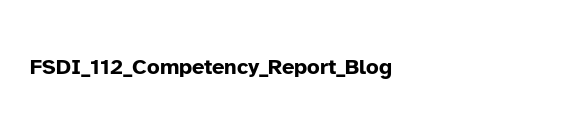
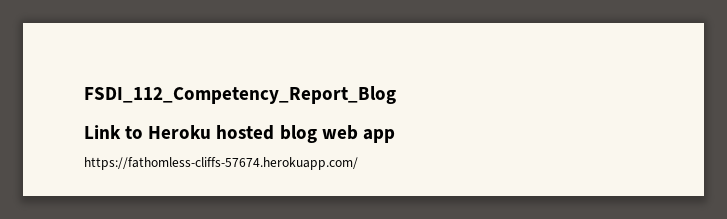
+ Link to Heroku hosted blog web app
+ https://fathomless-cliffs-57674.herokuapp.com/

